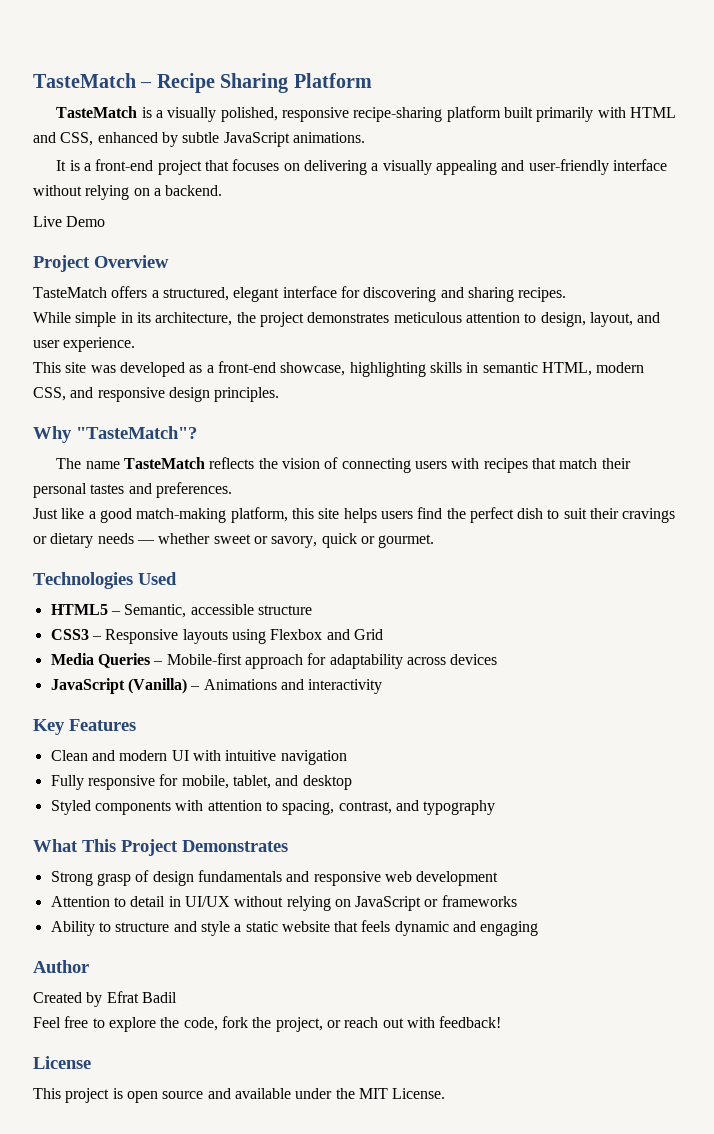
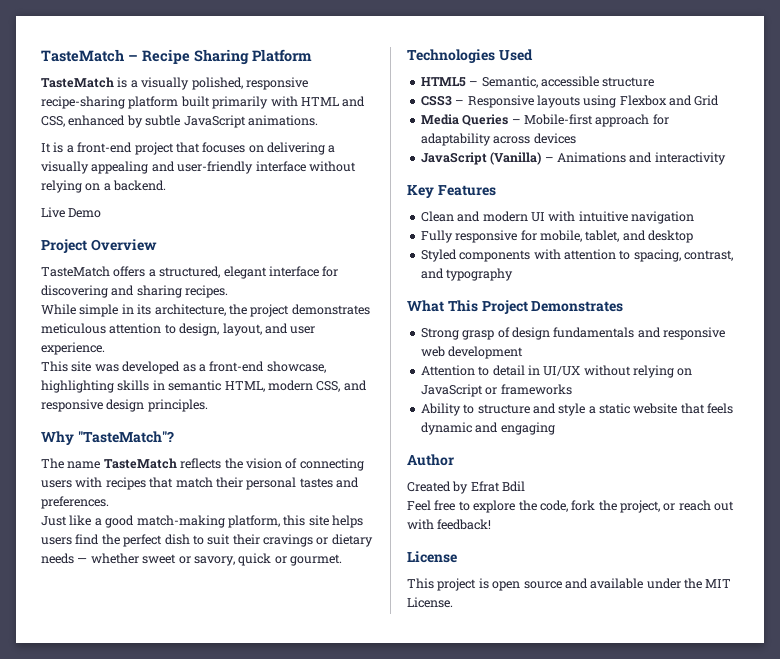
- Created by Efrat Badil
+ Created by Efrat Bdil

